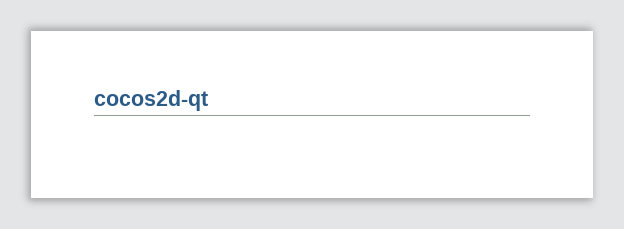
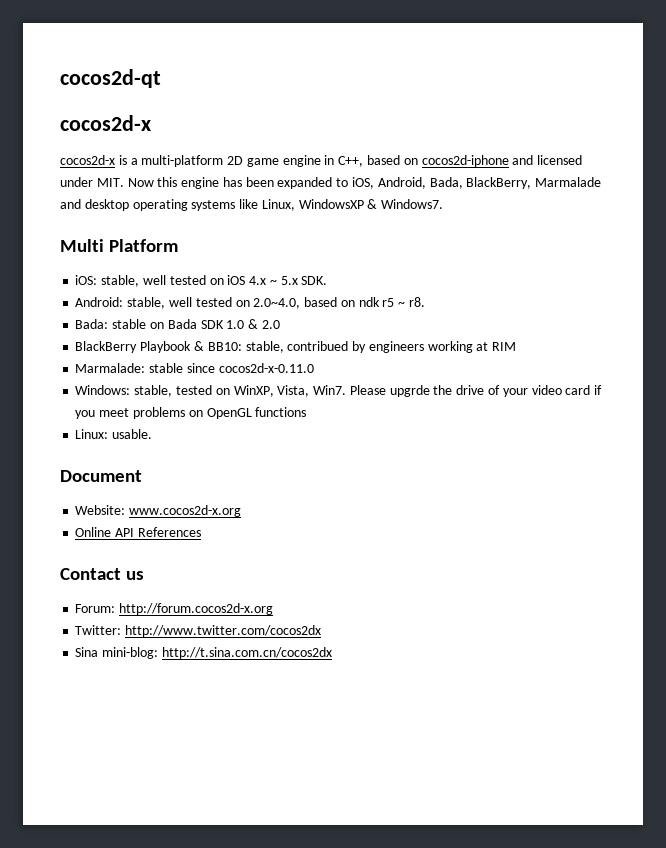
  cocos2d-qt
+ cocos2d-x
+ cocos2d-x is a multi-platform 2D game engine in C++, based on cocos2d-iphone and licensed under MIT. Now this engine has been expanded to iOS, Android, Bada, BlackBerry, Marmalade and desktop operating systems like Linux, WindowsXP & Windows7.
+ Multi Platform
+ iOS: stable, well tested on iOS 4.x ~ 5.x SDK.
+ Android: stable, well tested on 2.0~4.0, based on ndk r5 ~ r8.
+ Bada: stable on Bada SDK 1.0 & 2.0
+ BlackBerry Playbook & BB10: stable, contribued by engineers working at RIM
+ Marmalade: stable since cocos2d-x-0.11.0
+ Windows: stable, tested on WinXP, Vista, Win7. Please upgrde the drive of your video card if you meet problems on OpenGL functions
+ Linux: usable.
+ Document
+ Website: www.cocos2d-x.org
+ Online API References
+ Contact us
+ Forum: http://forum.cocos2d-x.org
+ Twitter: http://www.twitter.com/cocos2dx
+ Sina mini-blog: http://t.sina.com.cn/cocos2dx

